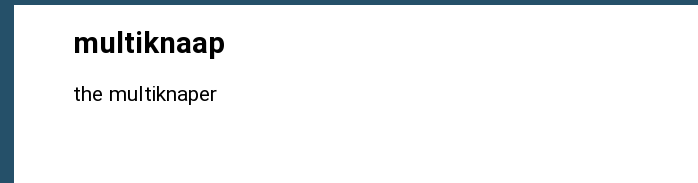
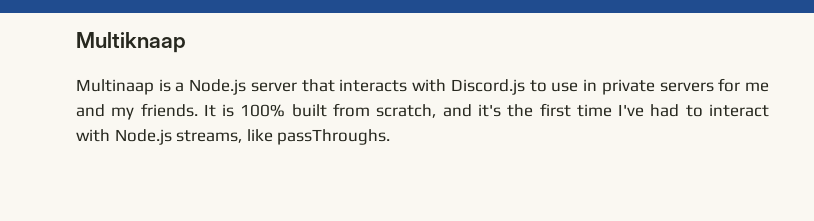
- multiknaap
- the multiknaper
+ Multiknaap
+ Multinaap is a Node.js server that interacts with Discord.js to use in private servers for me and my friends. It is 100% built from scratch, and it's the first time I've had to interact with Node.js streams, like passThroughs.

